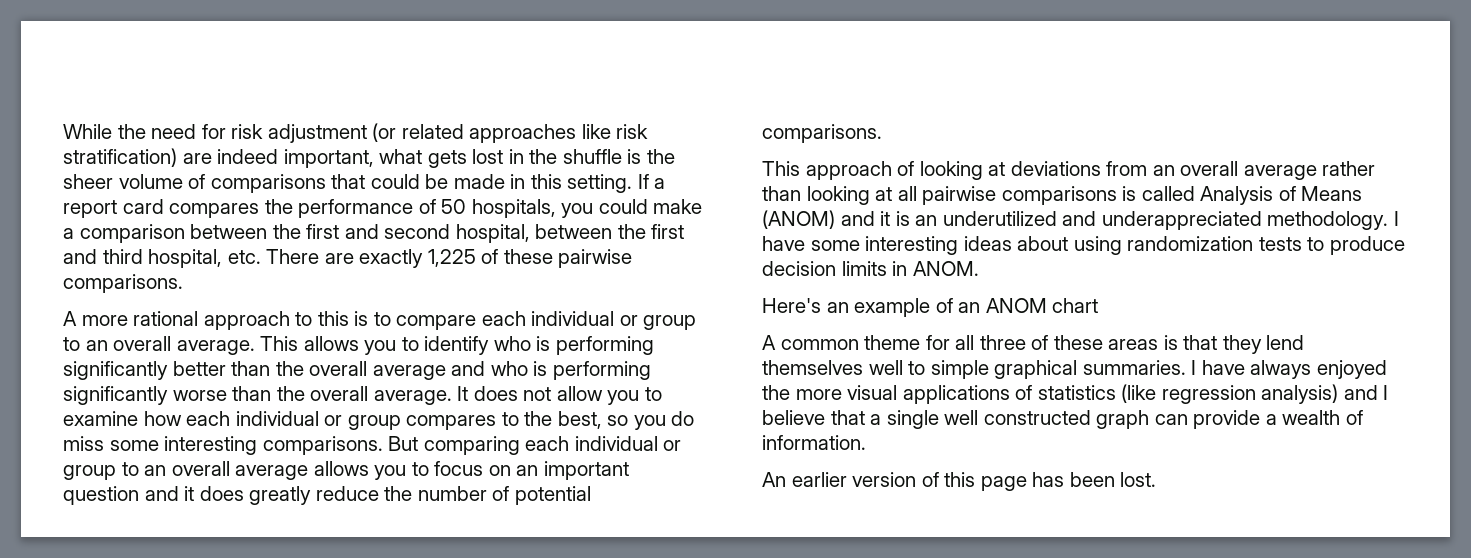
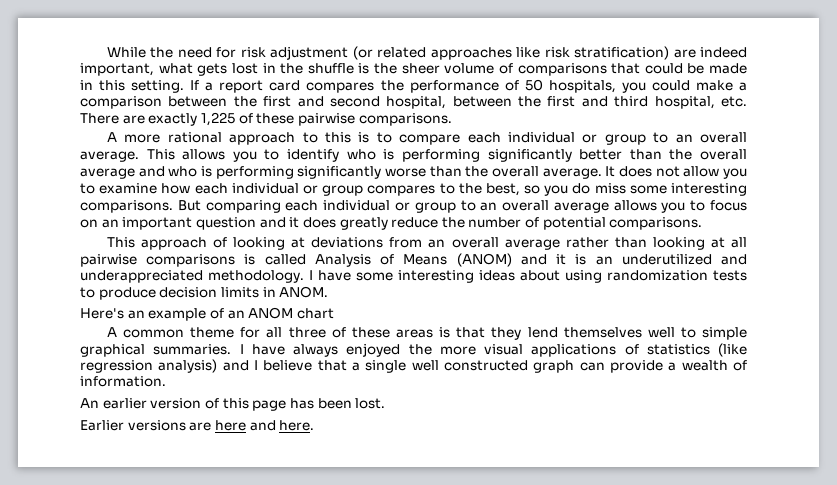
+ Earlier versions are here and here.

